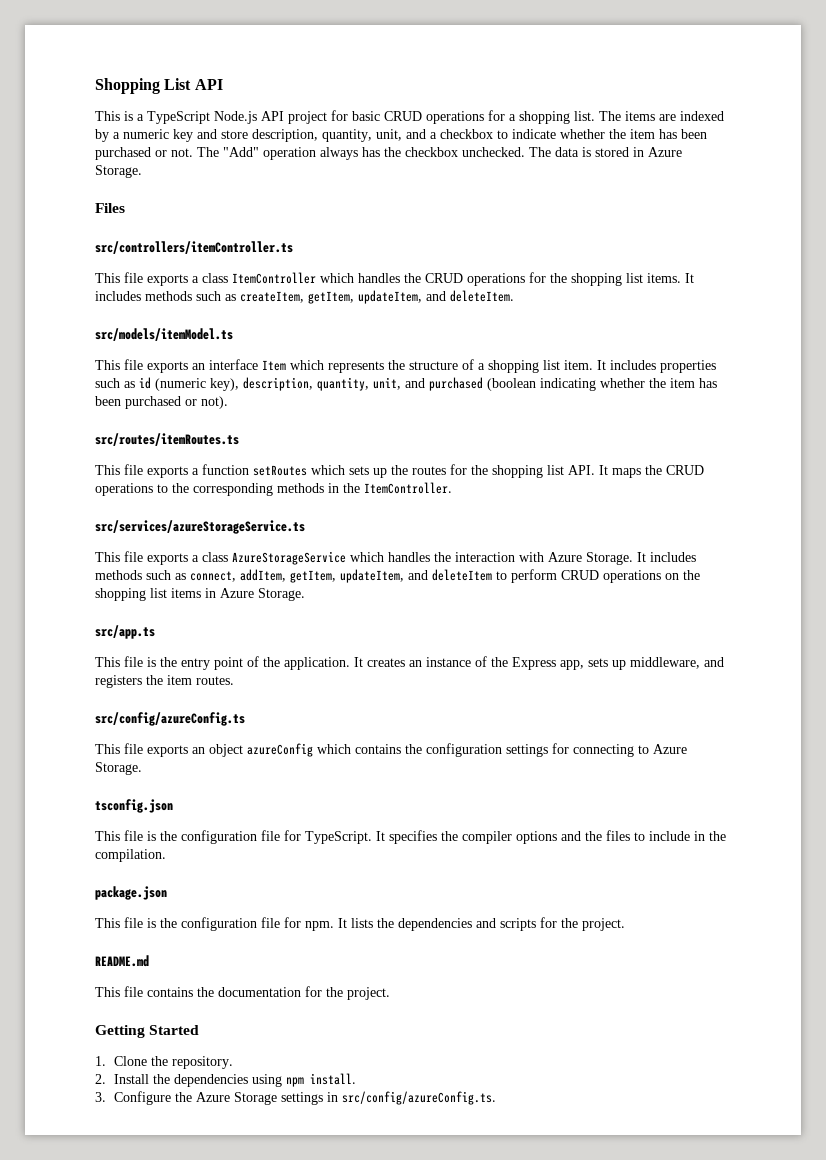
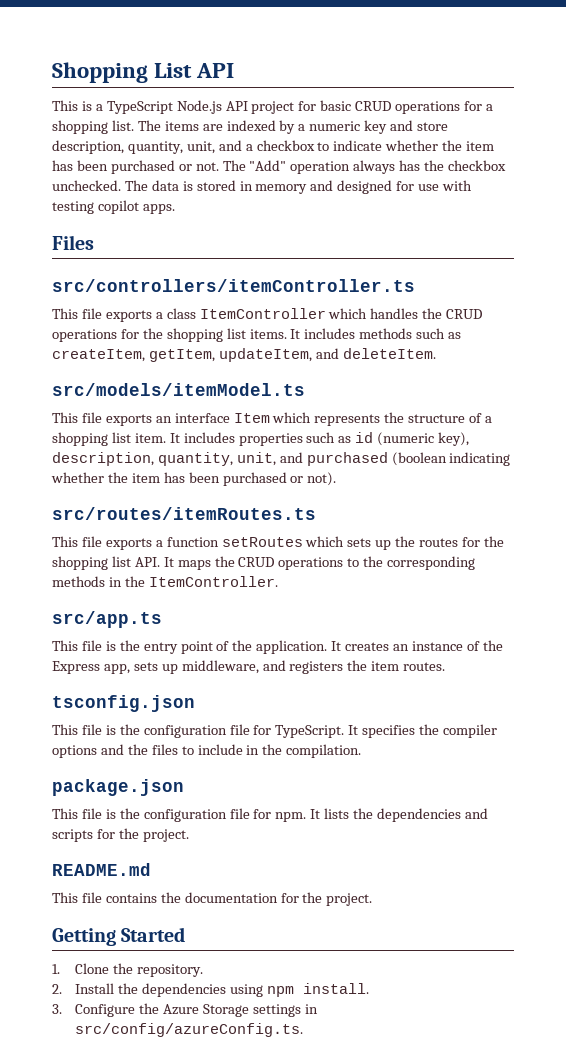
- The data is stored in Azure Storage.
+ The data is stored in memory and designed for use with testing copilot apps.
- src/services/azureStorageService.ts
- This file exports a class AzureStorageService which handles the interaction with Azure Storage. It includes methods such as connect, addItem, getItem, updateItem, and deleteItem to perform CRUD operations on the shopping list items in Azure Storage.
- src/config/azureConfig.ts
- This file exports an object azureConfig which contains the configuration settings for connecting to Azure Storage.

